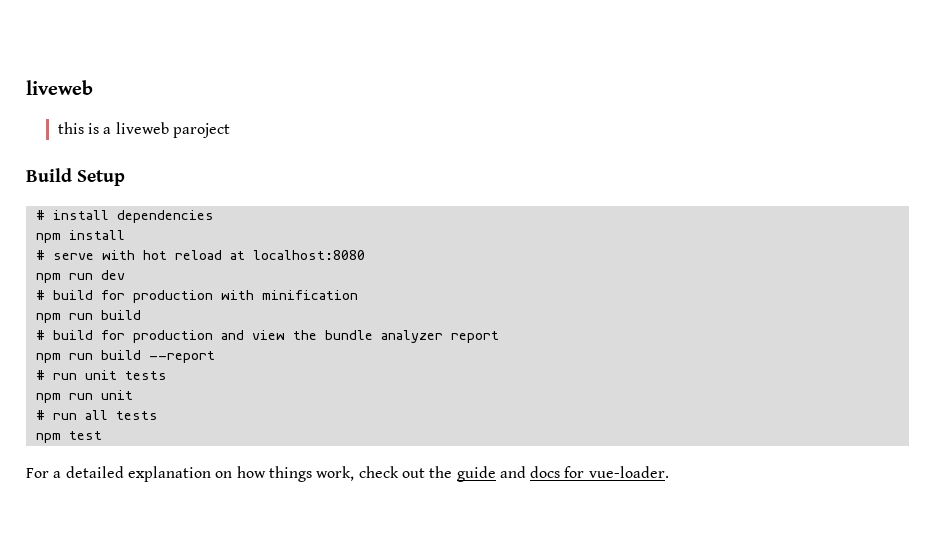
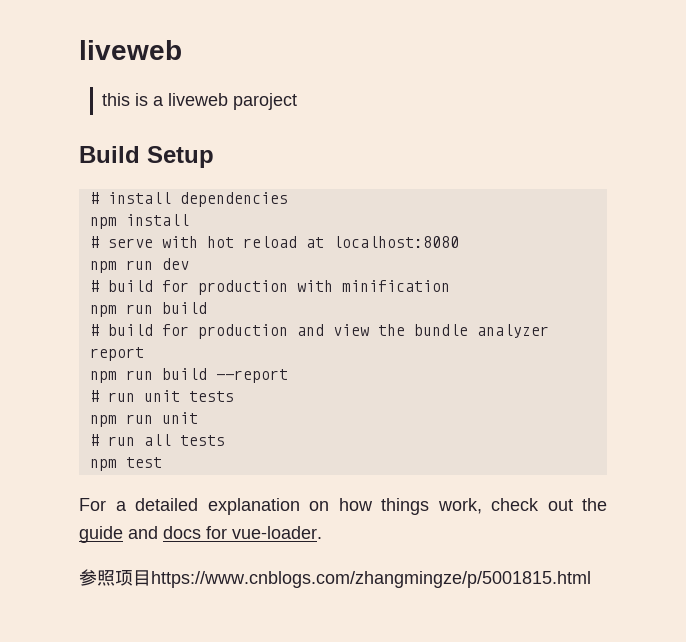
+ 参照项目https://www.cnblogs.com/zhangmingze/p/5001815.html

